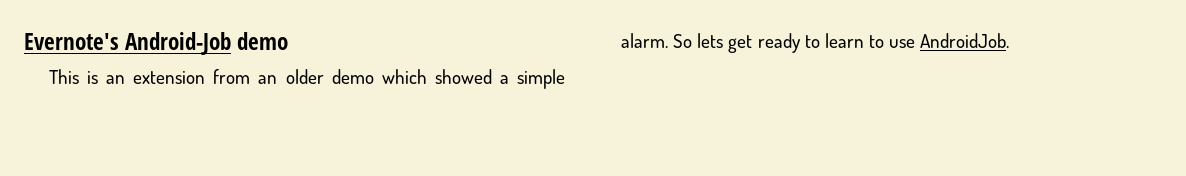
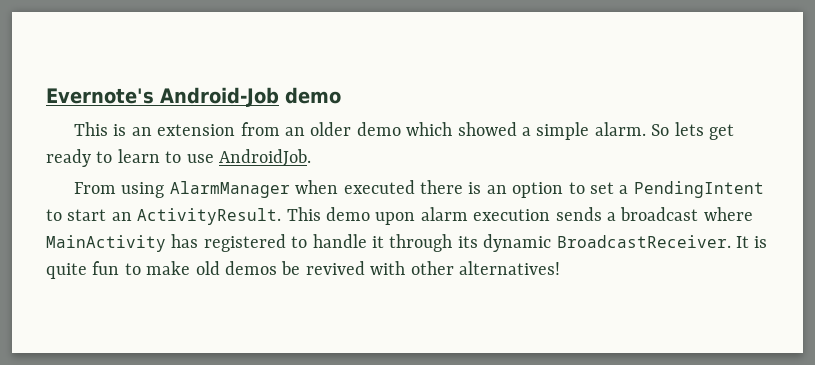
+ From using AlarmManager when executed there is an option to set a PendingIntent to start an ActivityResult. This demo upon alarm execution sends a broadcast where MainActivity has registered to handle it through its dynamic BroadcastReceiver. It is quite fun to make old demos be revived with other alternatives!

